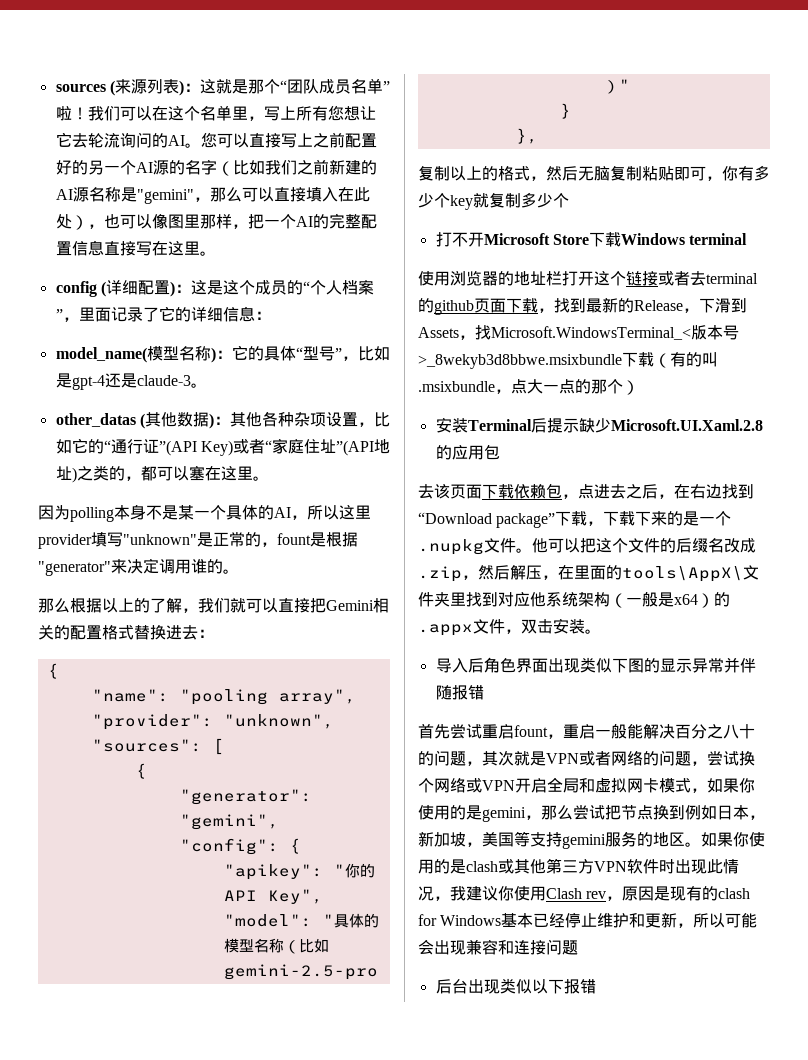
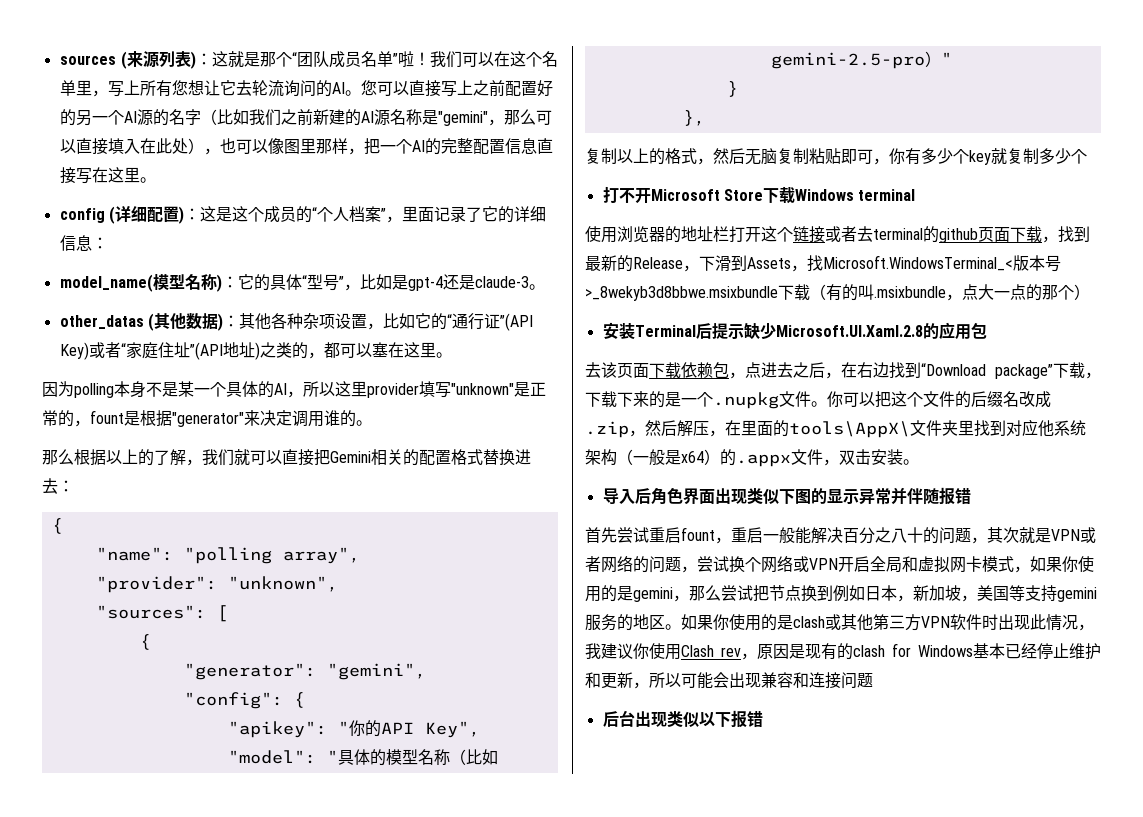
- "name": "pooling array",
+ "name": "polling array",
- 他可以把这个文件的后缀名改成.zip，然后解压，在里面的tools\AppX\文件夹里找到对应他系统架构（一般是x64）的.appx文件，双击安装。
+ 你可以把这个文件的后缀名改成.zip，然后解压，在里面的tools\AppX\文件夹里找到对应他系统架构（一般是x64）的.appx文件，双击安装。

